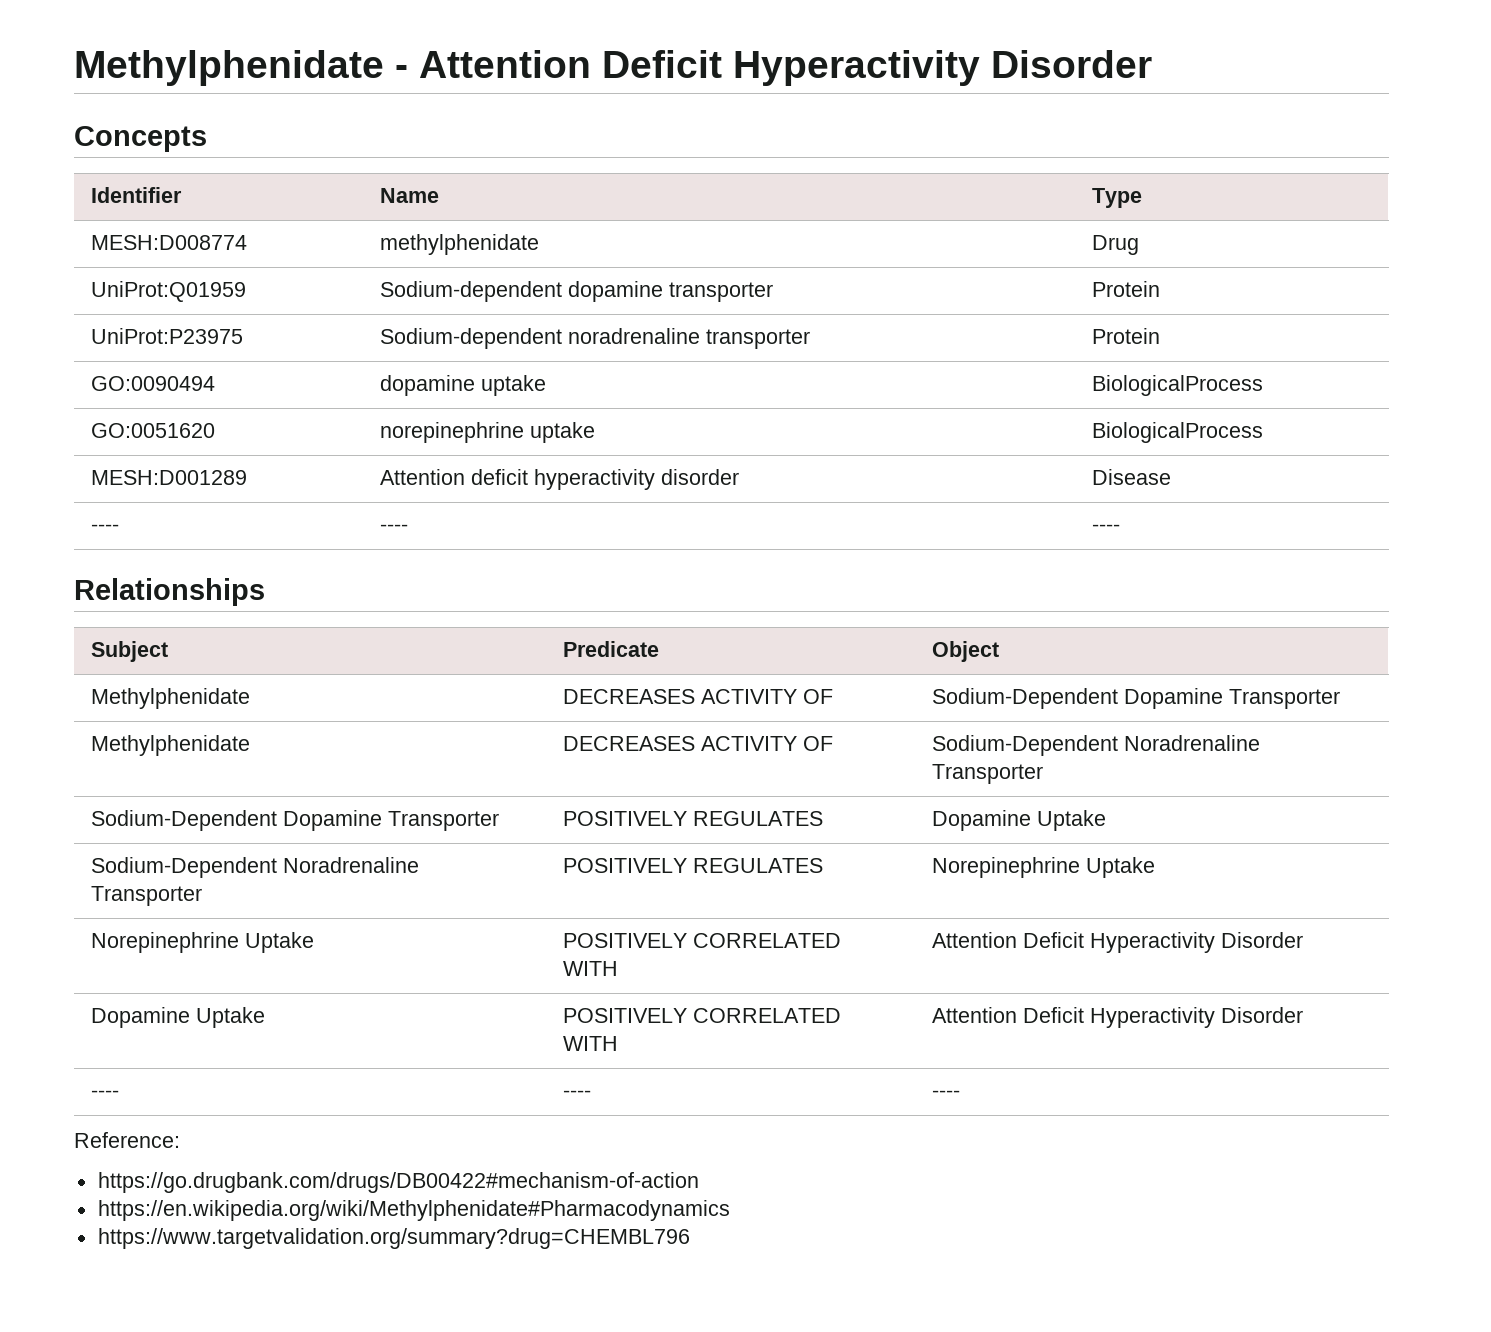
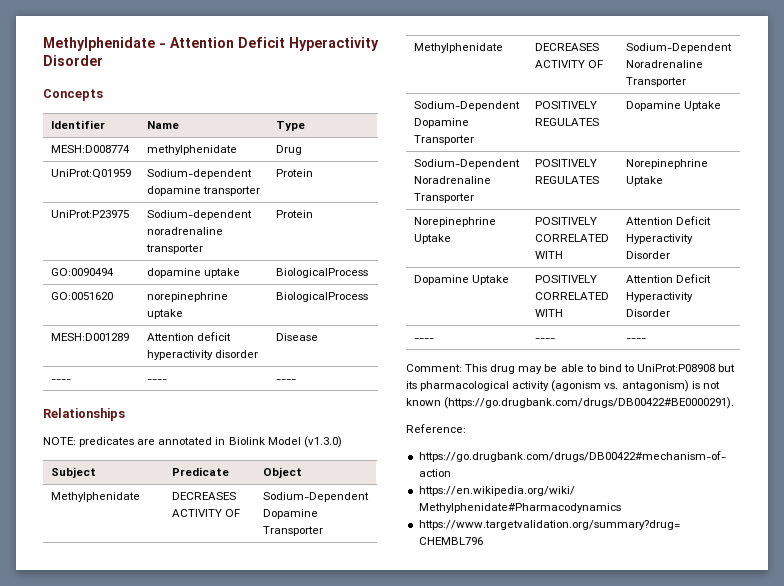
+ NOTE: predicates are annotated in Biolink Model (v1.3.0)
+ Comment: This drug may be able to bind to UniProt:P08908 but its pharmacological activity (agonism vs. antagonism) is not known (https://go.drugbank.com/drugs/DB00422#BE0000291).

